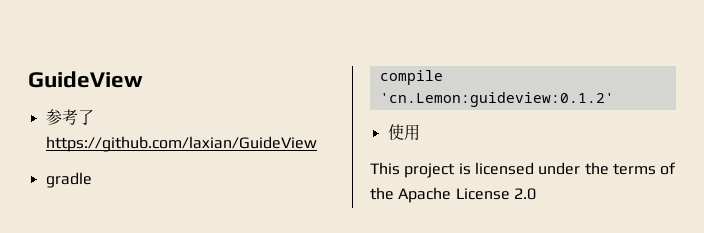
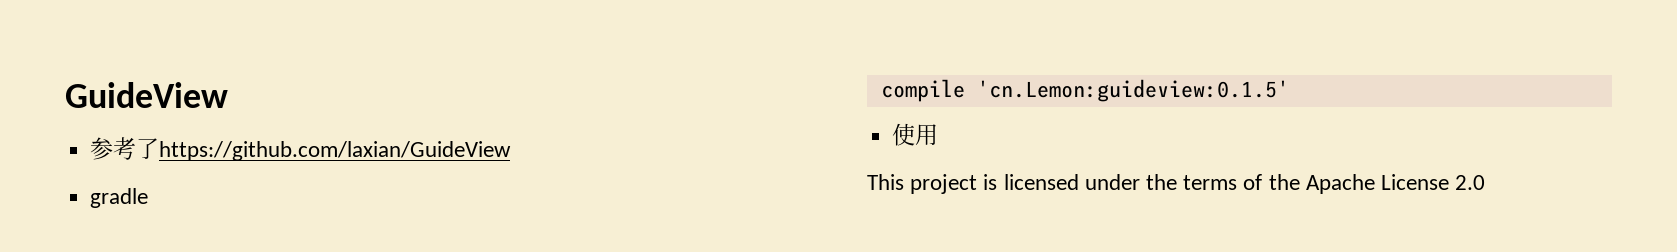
- compile 'cn.Lemon:guideview:0.1.2'
+ compile 'cn.Lemon:guideview:0.1.5'

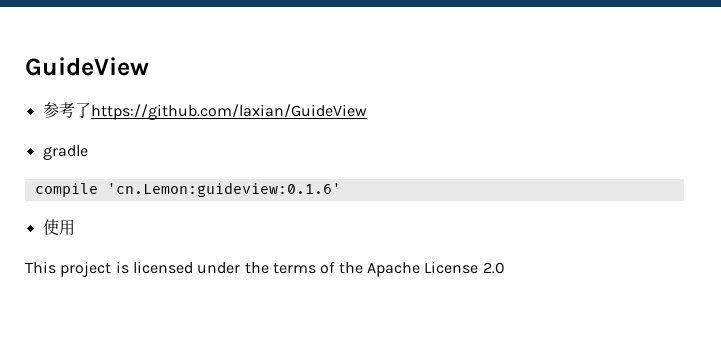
- compile 'cn.Lemon:guideview:0.1.5'
+ compile 'cn.Lemon:guideview:0.1.6'

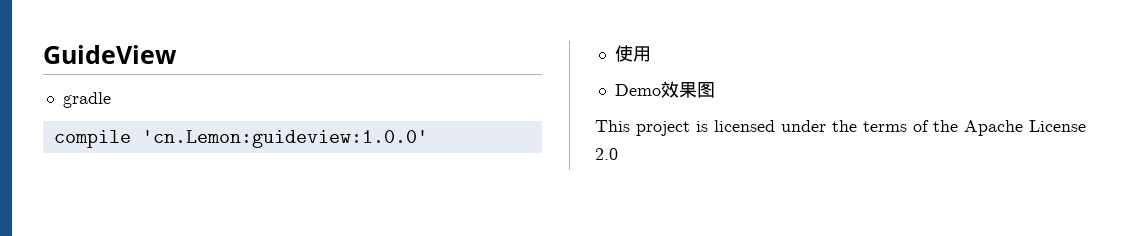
- 参考了https://github.com/laxian/GuideView
- compile 'cn.Lemon:guideview:0.1.6'
+ compile 'cn.Lemon:guideview:1.0.0'
+ Demo效果图

